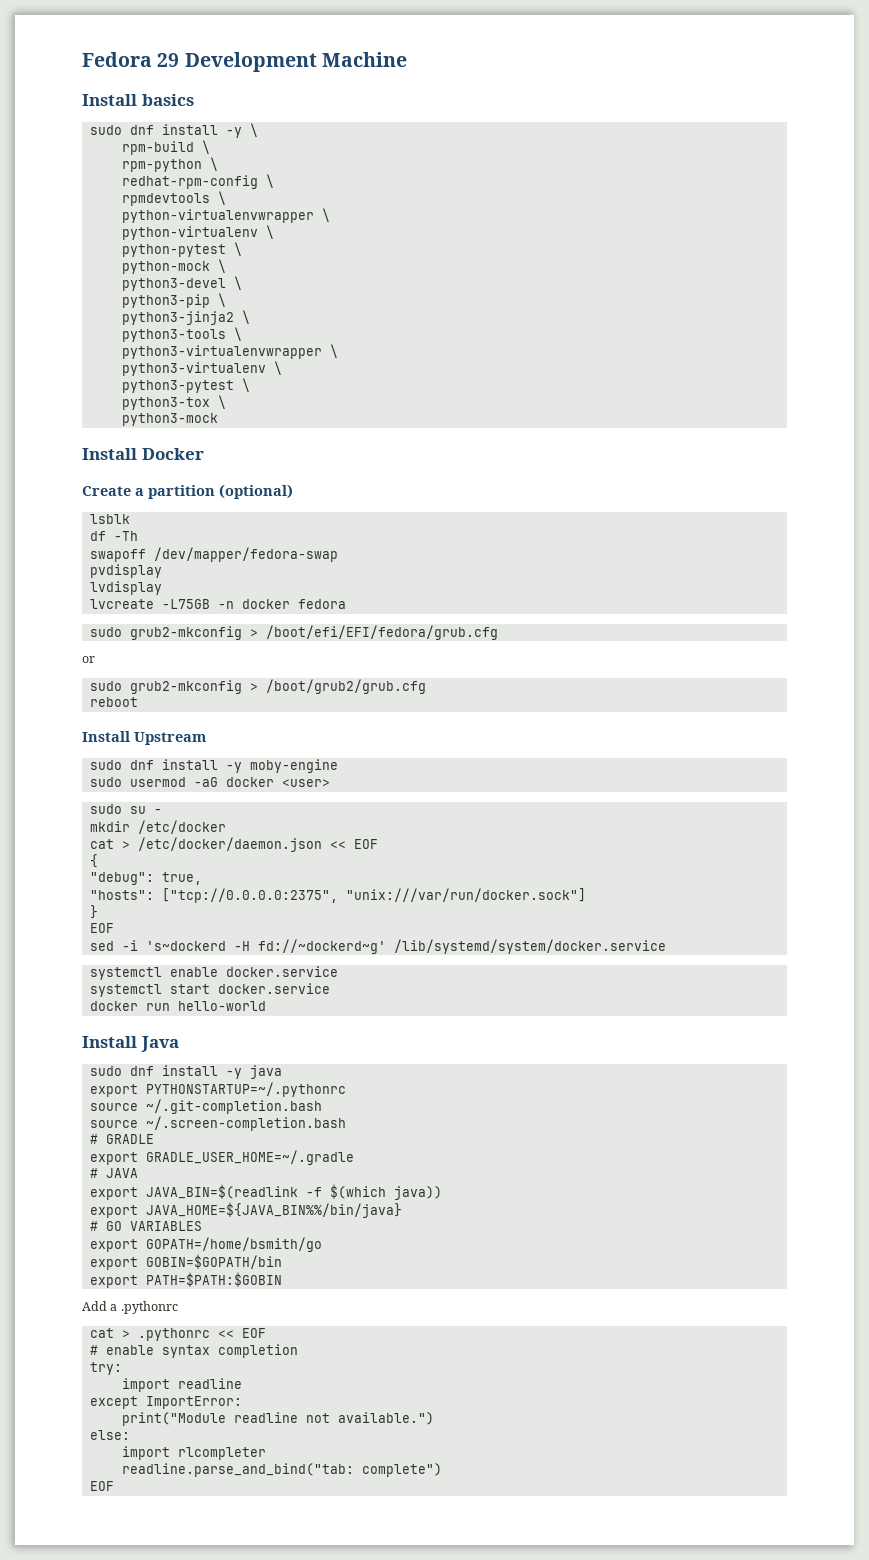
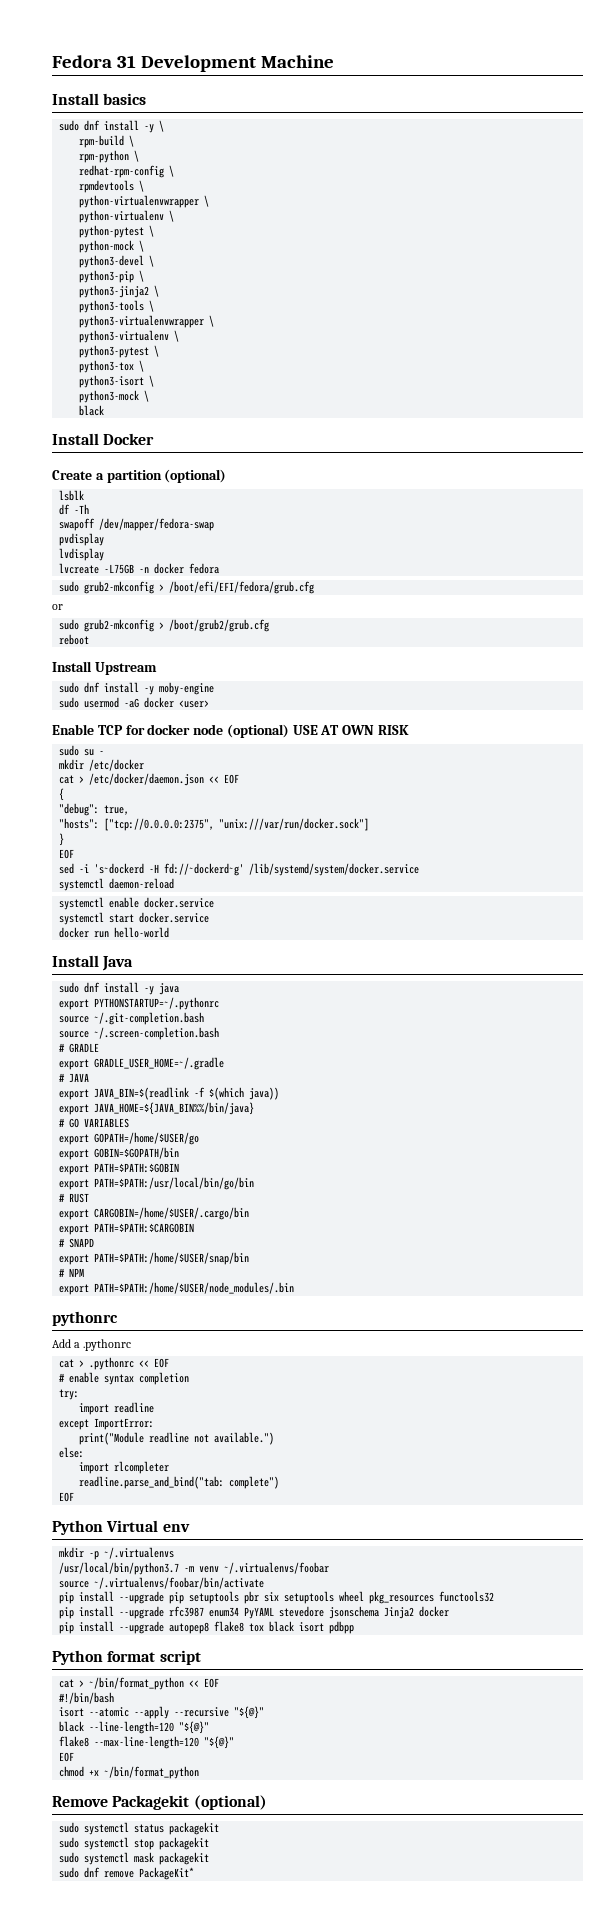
- Fedora 29 Development Machine
+ Fedora 31 Development Machine
+ python3-isort \
- python3-mock
+ python3-mock \
+ black
+ Enable TCP for docker node (optional) USE AT OWN RISK
+ systemctl daemon-reload
- export GOPATH=/home/bsmith/go
+ export GOPATH=/home/$USER/go
+ export PATH=$PATH:/usr/local/bin/go/bin
+ # RUST
+ export CARGOBIN=/home/$USER/.cargo/bin
+ export PATH=$PATH:$CARGOBIN
+ # SNAPD
+ export PATH=$PATH:/home/$USER/snap/bin
+ # NPM
+ export PATH=$PATH:/home/$USER/node_modules/.bin
+ pythonrc
+ Python Virtual env
+ mkdir -p ~/.virtualenvs
+ /usr/local/bin/python3.7 -m venv ~/.virtualenvs/foobar
+ source ~/.virtualenvs/foobar/bin/activate
+ pip install --upgrade pip setuptools pbr six setuptools wheel pkg_resources functools32
+ pip install --upgrade rfc3987 enum34 PyYAML stevedore jsonschema Jinja2 docker
+ pip install --upgrade autopep8 flake8 tox black isort pdbpp
+ Python format script
+ cat > ~/bin/format_python << EOF
+ #!/bin/bash
+ isort --atomic --apply --recursive "${@}"
+ black --line-length=120 "${@}"
+ flake8 --max-line-length=120 "${@}"
+ EOF
+ chmod +x ~/bin/format_python
+ Remove Packagekit (optional)
+ sudo systemctl status packagekit
+ sudo systemctl stop packagekit
+ sudo systemctl mask packagekit
+ sudo dnf remove PackageKit*

